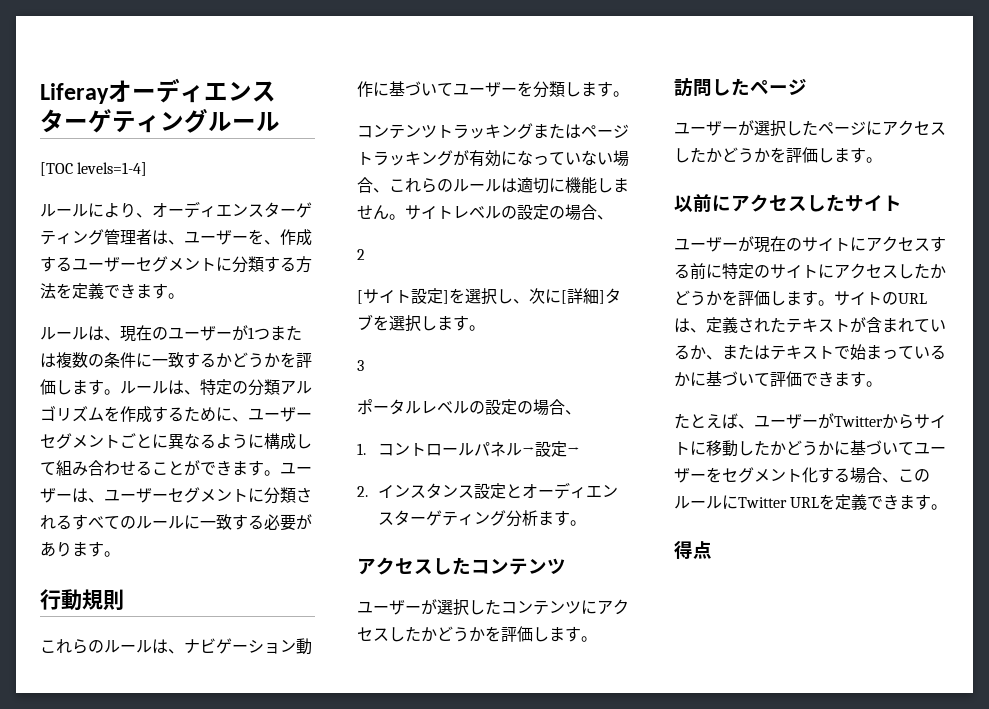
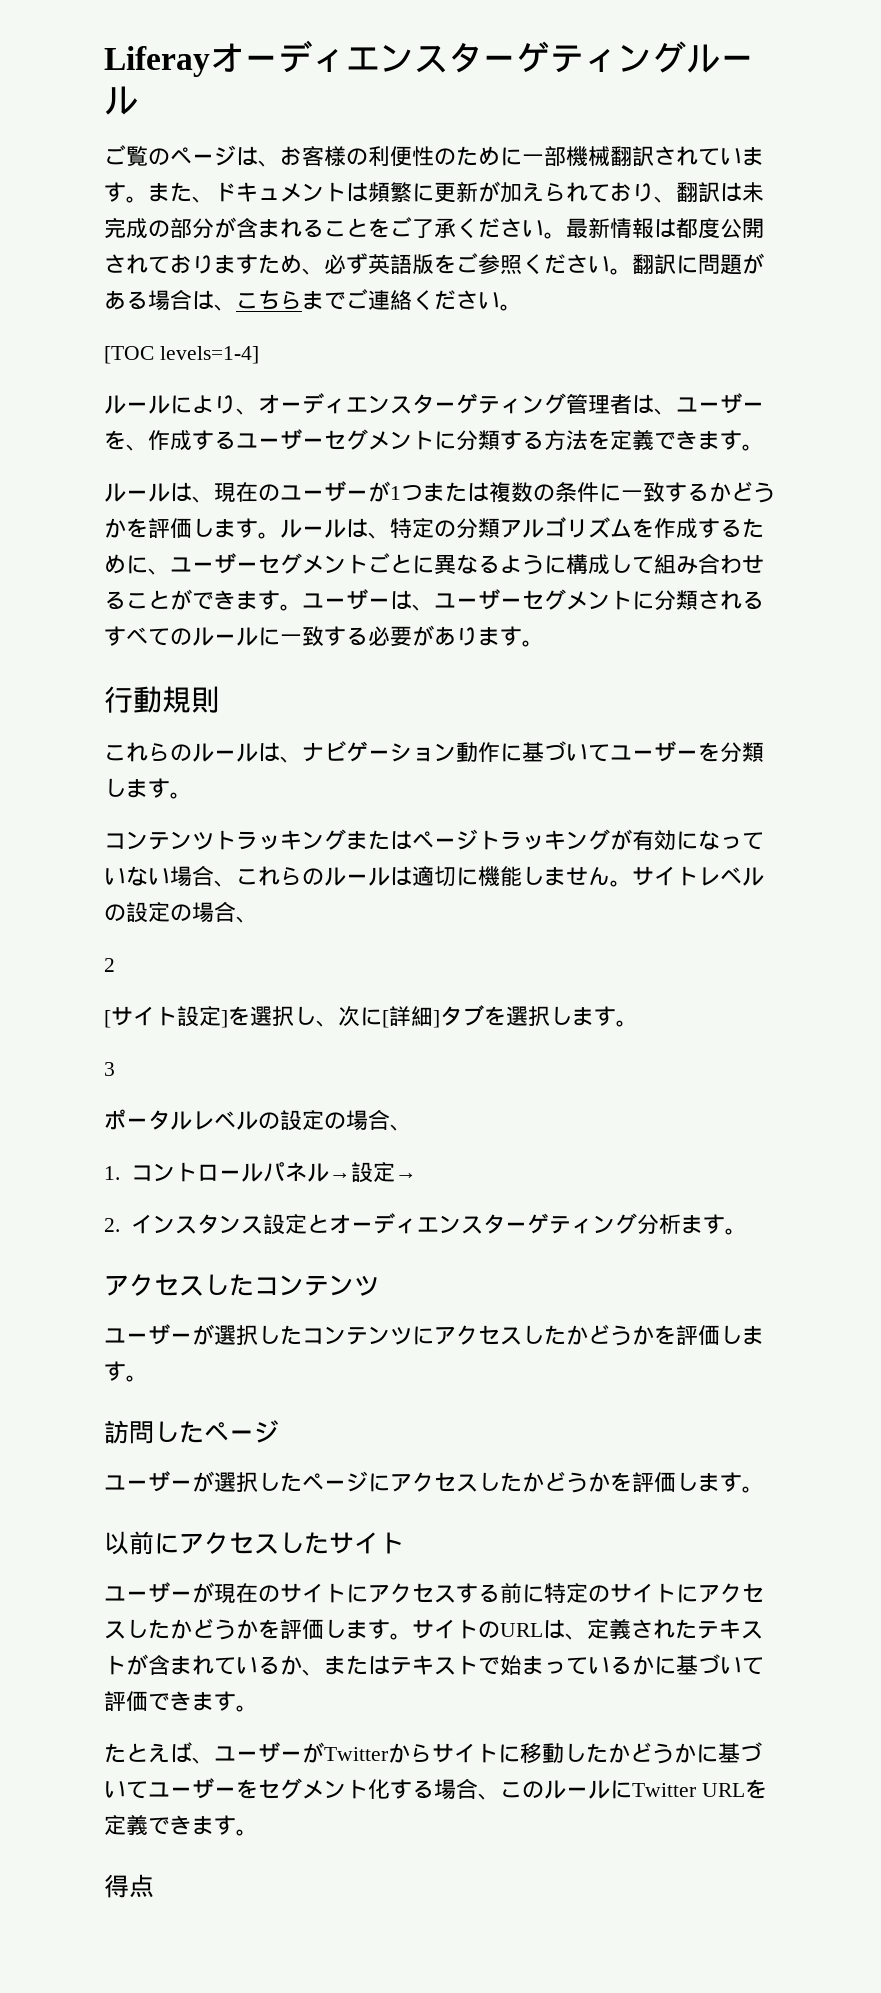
+ ご覧のページは、お客様の利便性のために一部機械翻訳されています。また、ドキュメントは頻繁に更新が加えられており、翻訳は未完成の部分が含まれることをご了承ください。最新情報は都度公開されておりますため、必ず英語版をご参照ください。翻訳に問題がある場合は、こちらまでご連絡ください。

